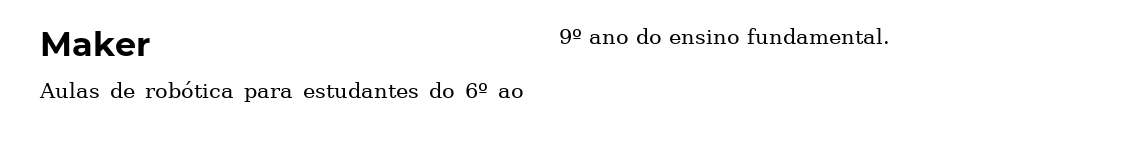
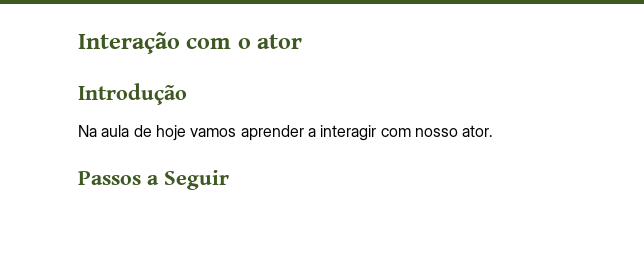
- Maker
- Aulas de robótica para estudantes do 6º ao 9º ano do ensino fundamental.
+ Interação com o ator
+ Introdução
+ Na aula de hoje vamos aprender a interagir com nosso ator.
+ Passos a Seguir

